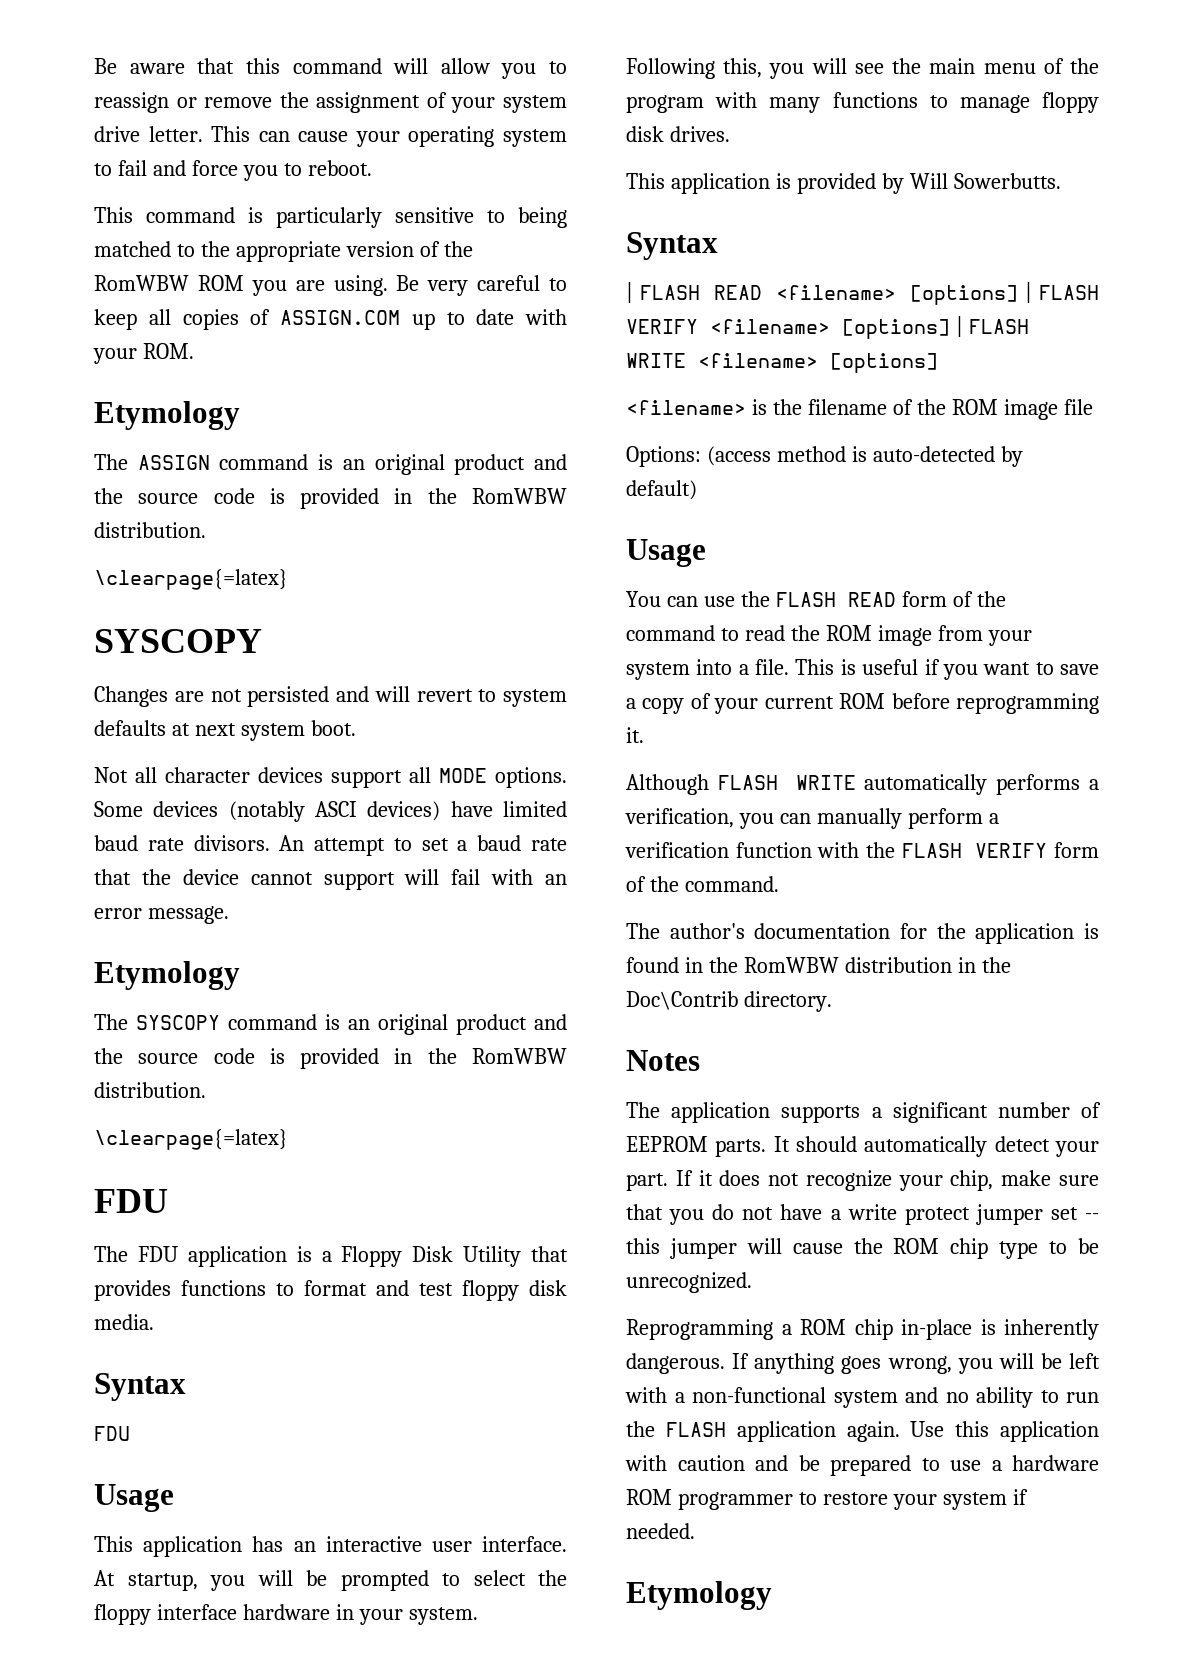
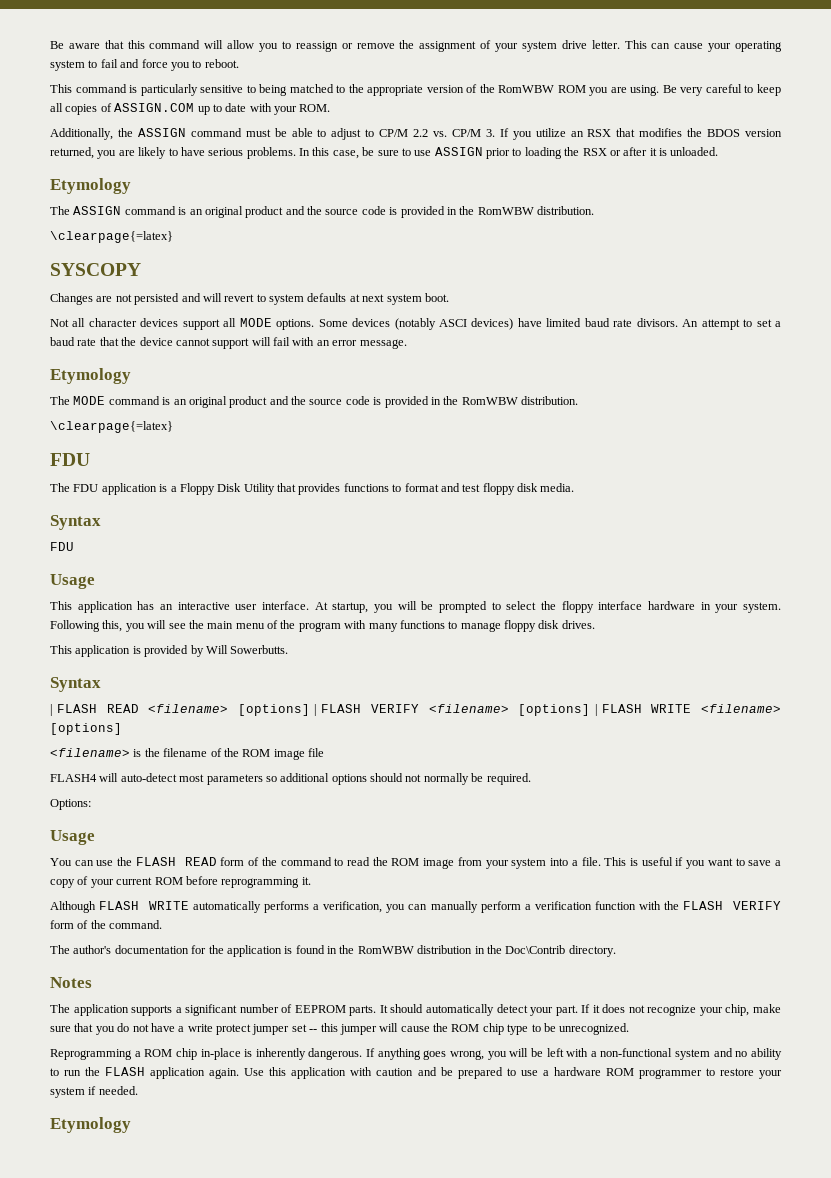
+ Additionally, the ASSIGN command must be able to adjust to CP/M 2.2 vs. CP/M 3. If you utilize an RSX that modifies the BDOS version returned, you are likely to have serious problems. In this case, be sure to use ASSIGN prior to loading the RSX or after it is unloaded.
- The SYSCOPY command is an original product and the source code is provided in the RomWBW distribution.
+ The MODE command is an original product and the source code is provided in the RomWBW distribution.
- Options: (access method is auto-detected by default)
+ FLASH4 will auto-detect most parameters so additional options should not normally be required.
+ Options:

